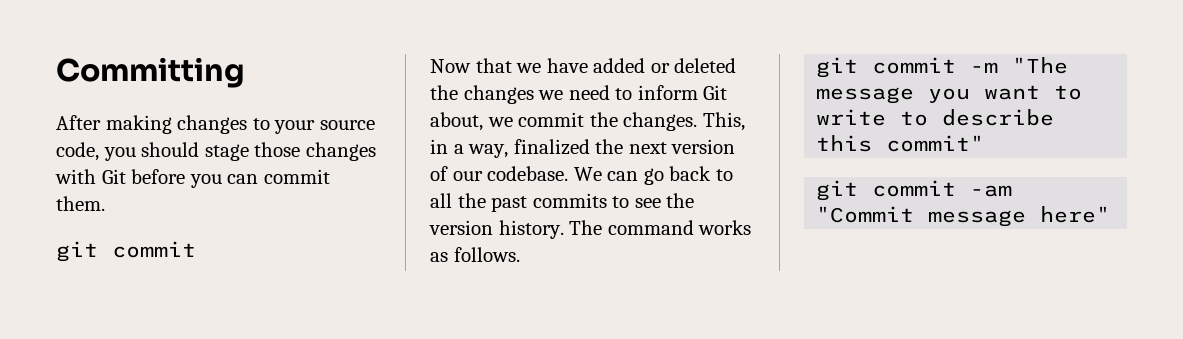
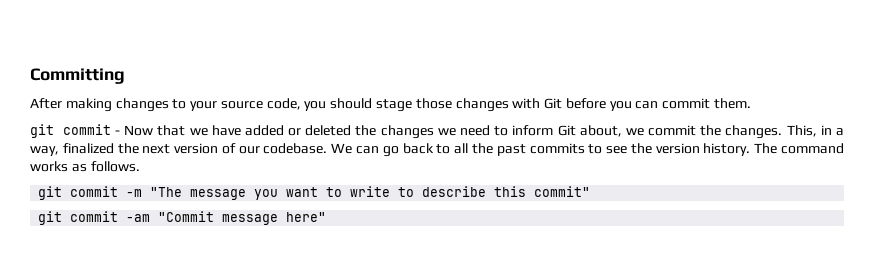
  After making changes to your source code, you should stage those changes with Git before you can commit them.
- git commit
- Now that we have added or deleted the changes we need to inform Git about, we commit the changes.
+ git commit - Now that we have added or deleted the changes we need to inform Git about, we commit the changes.

